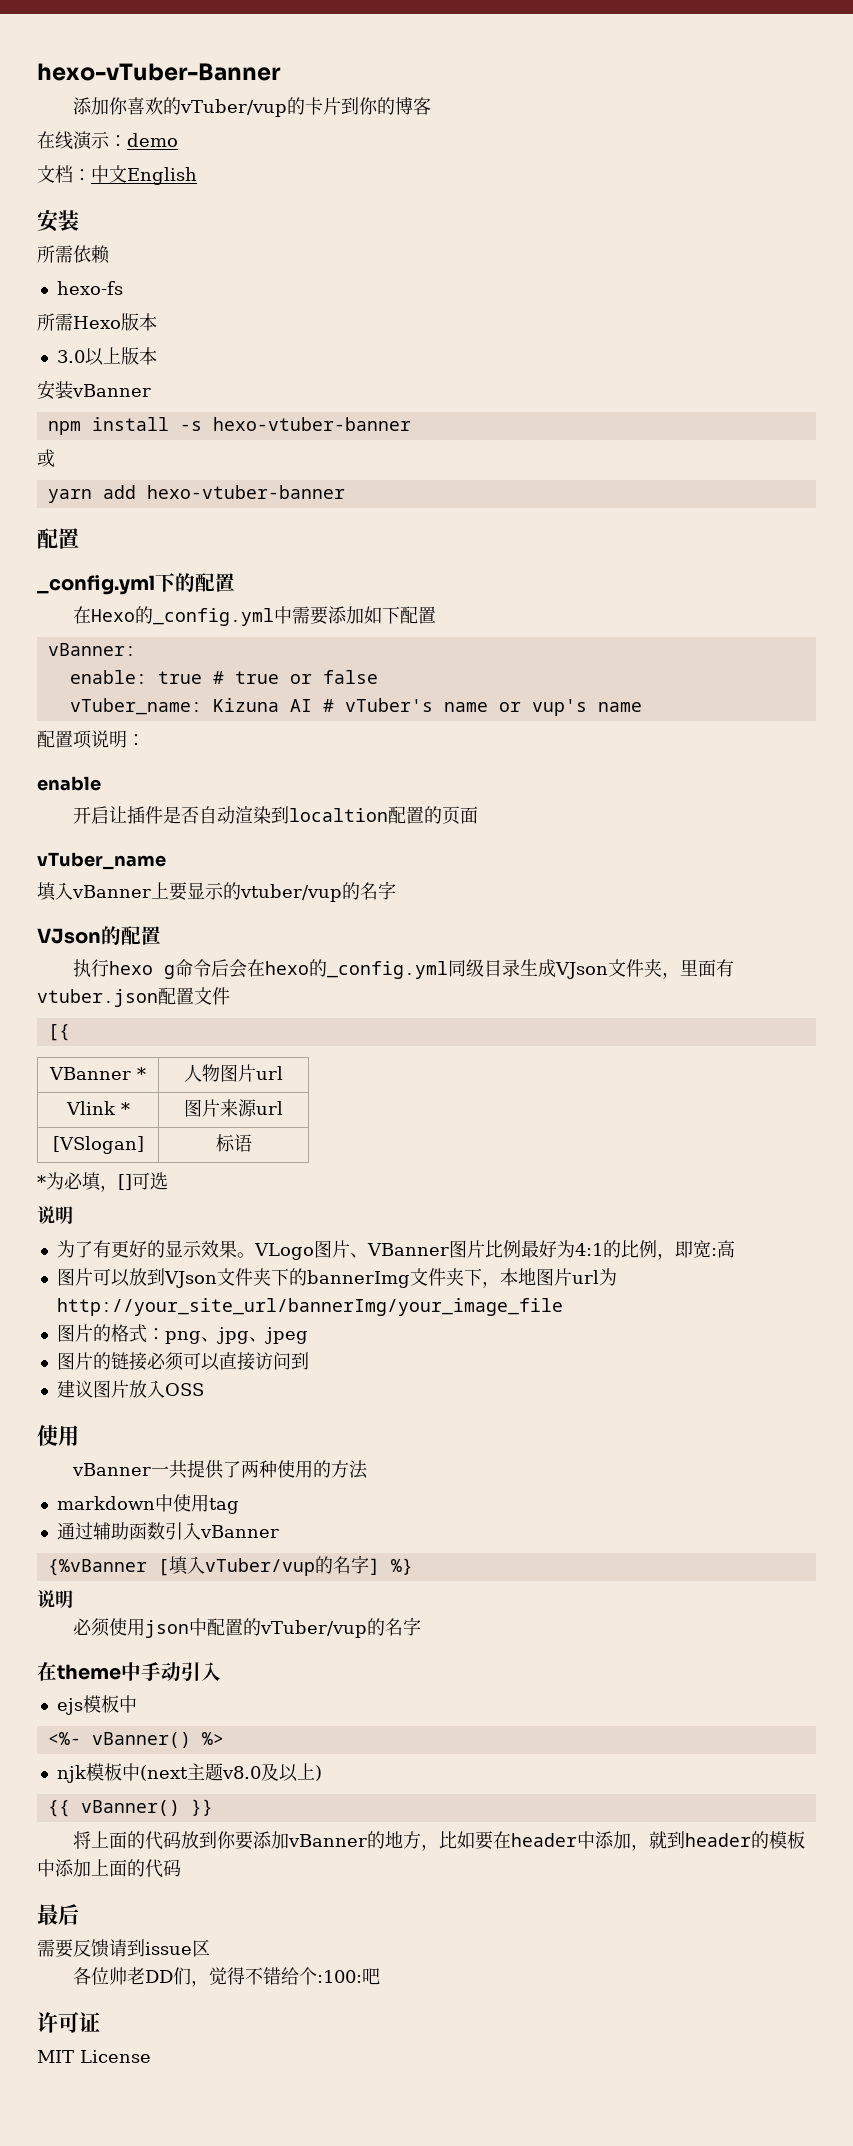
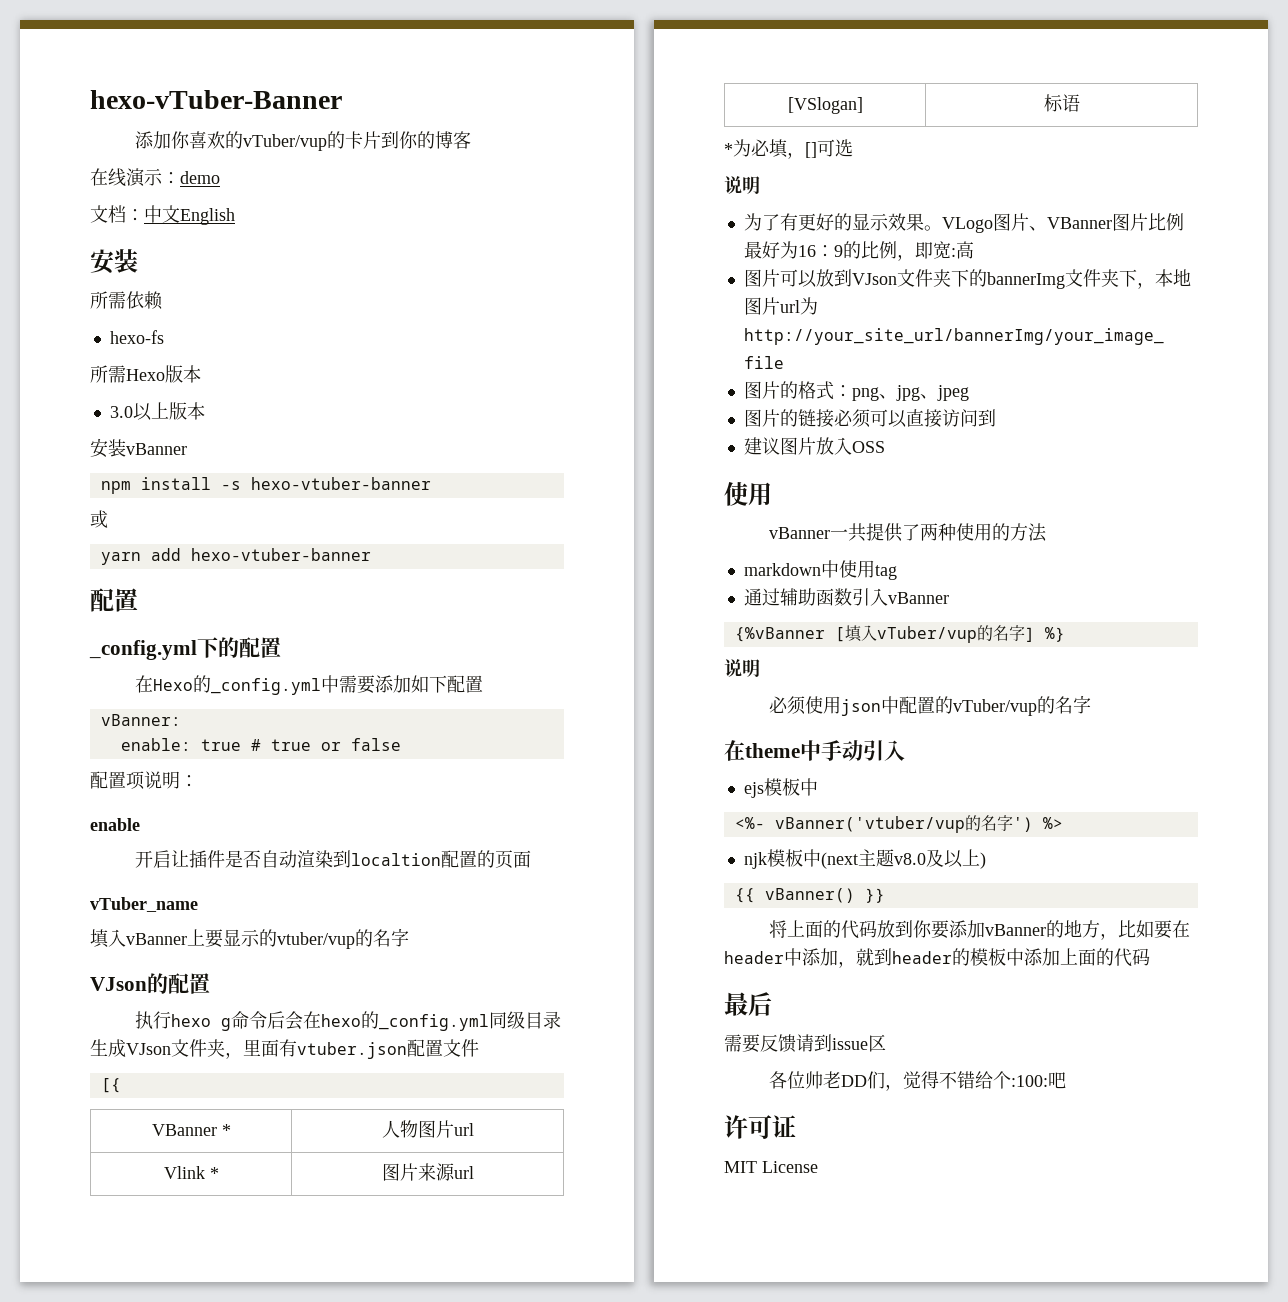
- vTuber_name: Kizuna AI # vTuber's name or vup's name
- VLogo图片、VBanner图片比例最好为4:1的比例，即宽:高
+ VLogo图片、VBanner图片比例最好为16：9的比例，即宽:高
- <%- vBanner() %>
+ <%- vBanner('vtuber/vup的名字') %>

